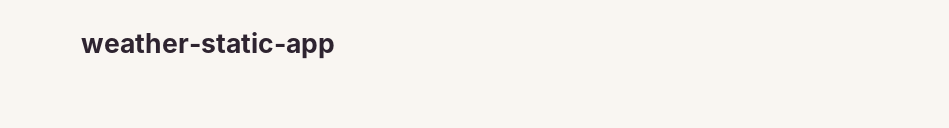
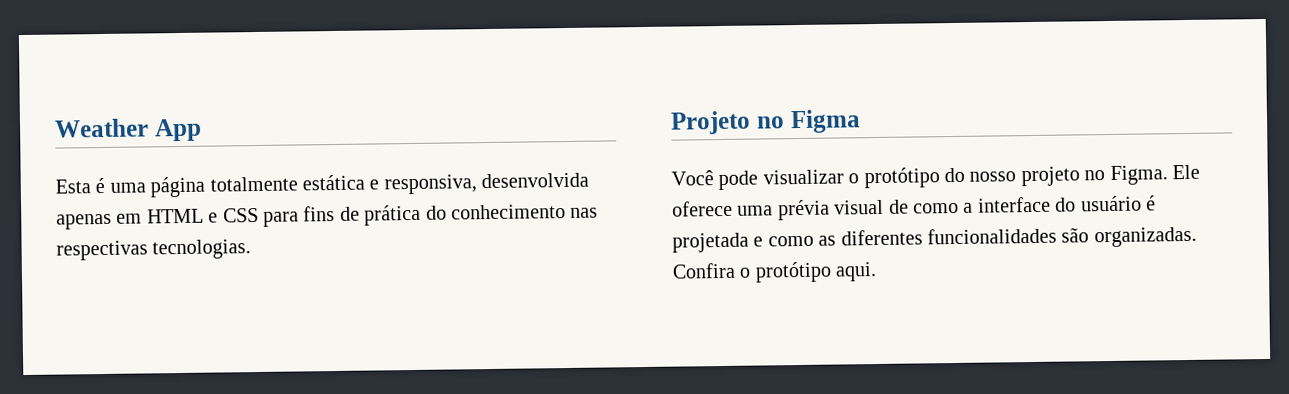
- weather-static-app
+ Weather App
+ Esta é uma página totalmente estática e responsiva, desenvolvida apenas em HTML e CSS para fins de prática do conhecimento nas respectivas tecnologias.
+ Projeto no Figma
+ Você pode visualizar o protótipo do nosso projeto no Figma. Ele oferece uma prévia visual de como a interface do usuário é projetada e como as diferentes funcionalidades são organizadas. Confira o protótipo aqui.

